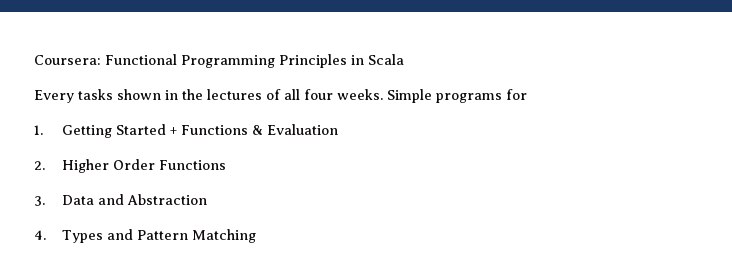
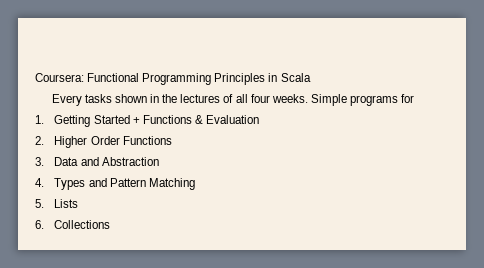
+ 5. Lists
+ 6. Collections

